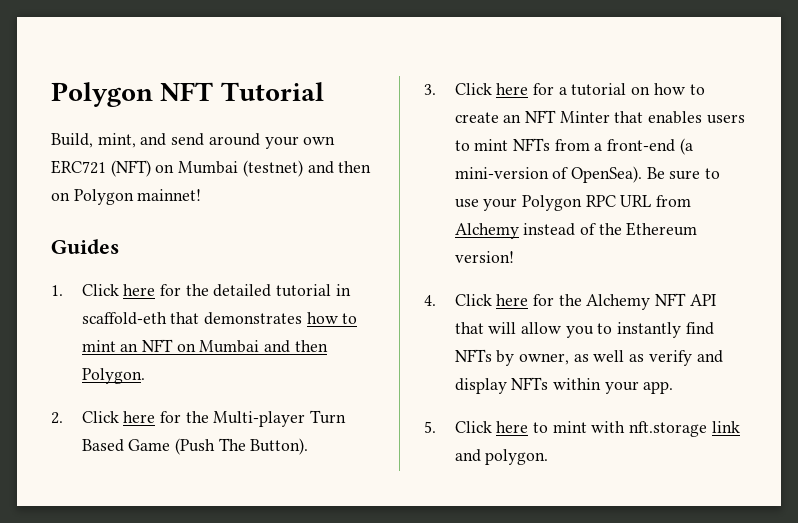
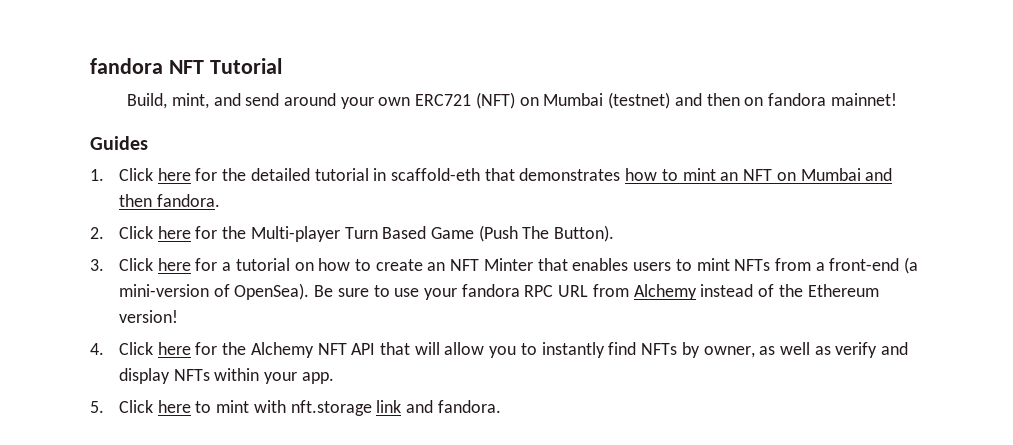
- Polygon NFT Tutorial
+ fandora NFT Tutorial
- Build, mint, and send around your own ERC721 (NFT) on Mumbai (testnet) and then on Polygon mainnet!
+ Build, mint, and send around your own ERC721 (NFT) on Mumbai (testnet) and then on fandora mainnet!
- 1. Click here for the detailed tutorial in scaffold-eth that demonstrates how to mint an NFT on Mumbai and then Polygon.
+ 1. Click here for the detailed tutorial in scaffold-eth that demonstrates how to mint an NFT on Mumbai and then fandora.
- Be sure to use your Polygon RPC URL from Alchemy instead of the Ethereum version!
+ Be sure to use your fandora RPC URL from Alchemy instead of the Ethereum version!
- 5. Click here to mint with nft.storage link and polygon.
+ 5. Click here to mint with nft.storage link and fandora.

